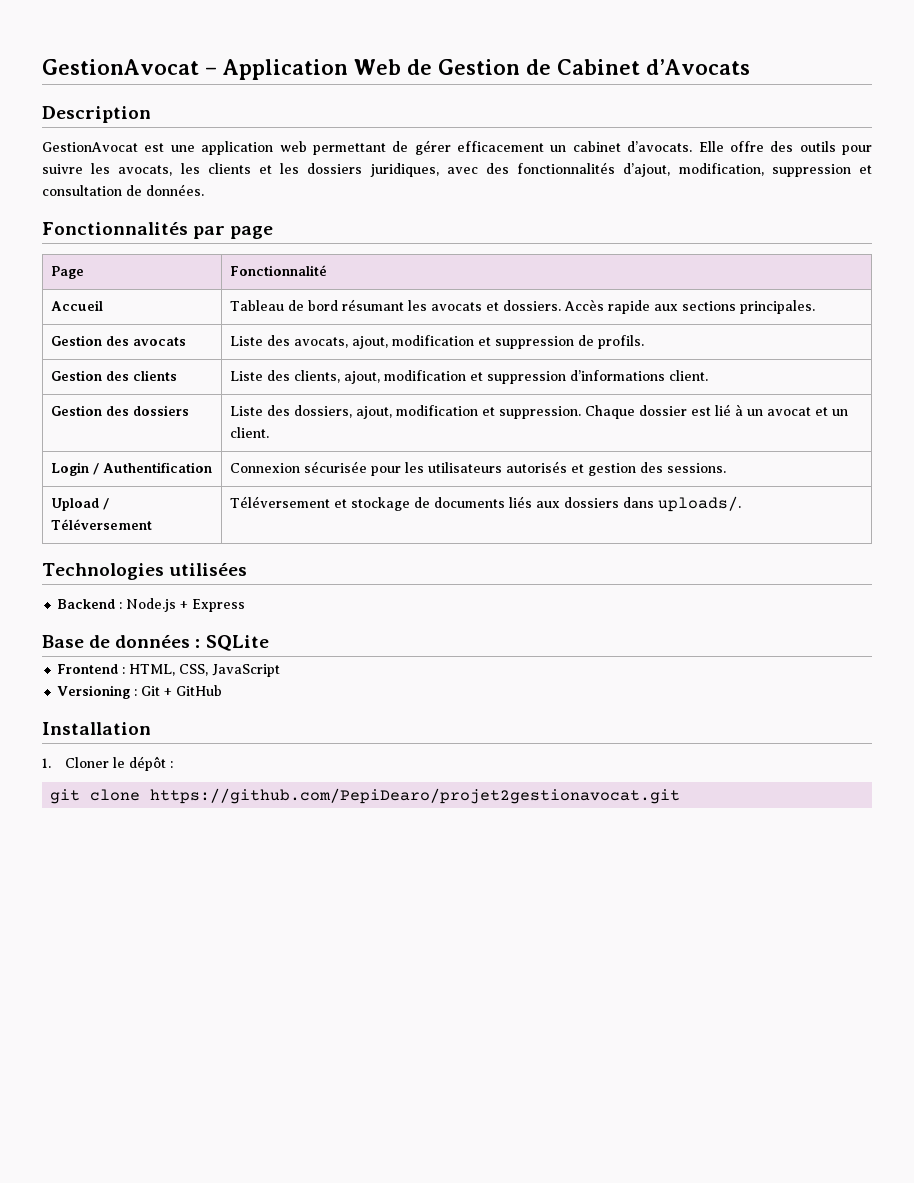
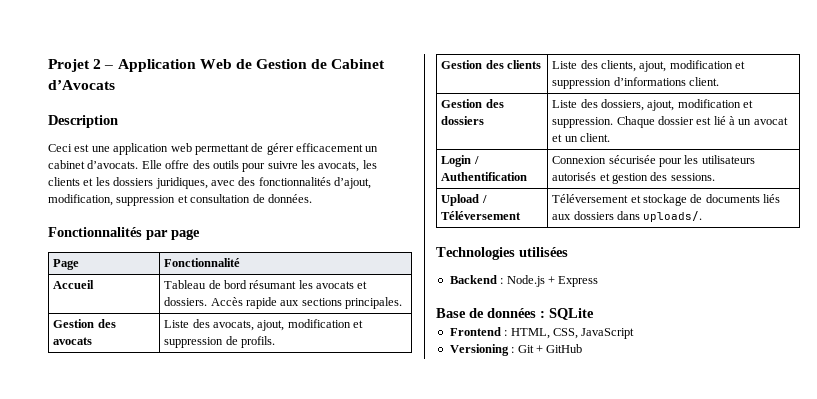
- GestionAvocat – Application Web de Gestion de Cabinet d’Avocats
+ Projet 2 – Application Web de Gestion de Cabinet d’Avocats
- GestionAvocat est une application web permettant de gérer efficacement un cabinet d’avocats.
+ Ceci est une application web permettant de gérer efficacement un cabinet d’avocats.
- Installation
- 1. Cloner le dépôt :
- git clone https://github.com/PepiDearo/projet2gestionavocat.git

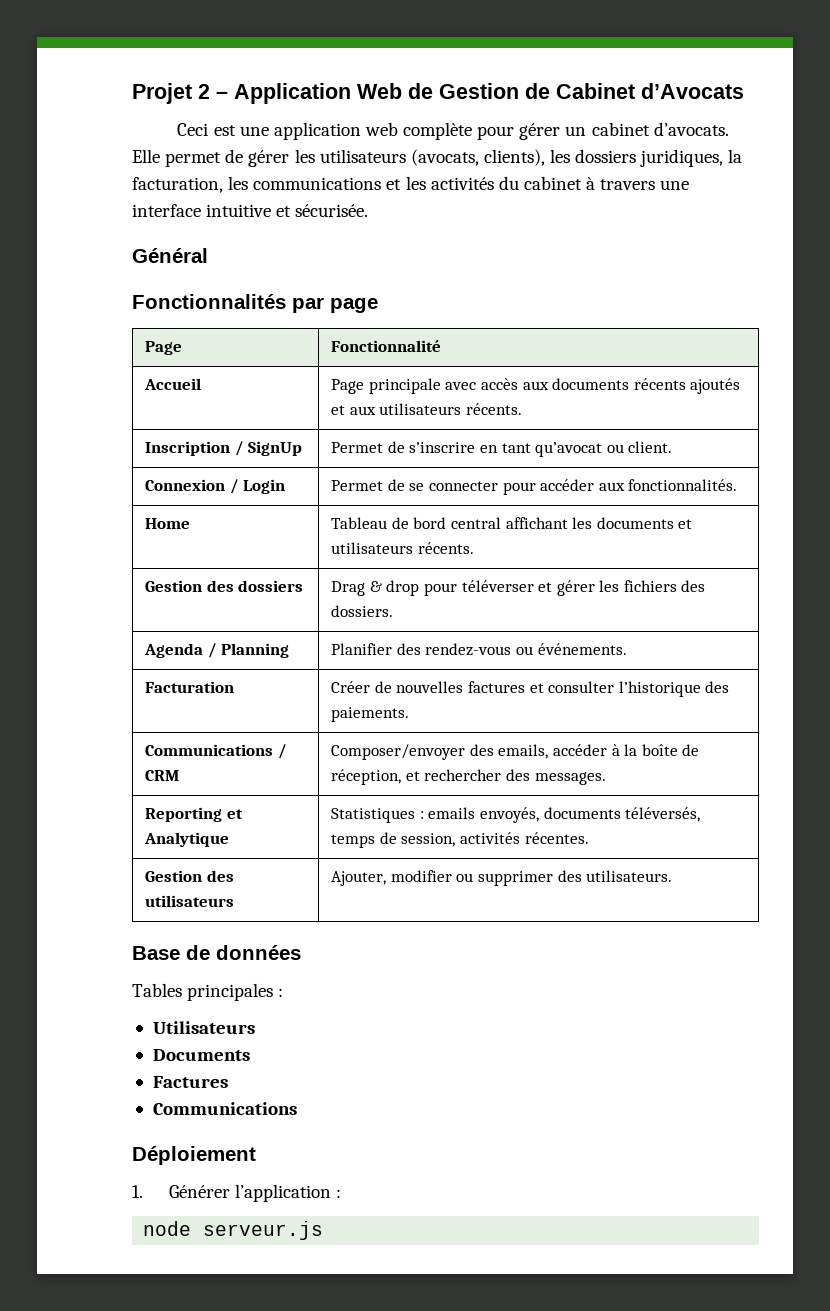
- Description
- Ceci est une application web permettant de gérer efficacement un cabinet d’avocats. Elle offre des outils pour suivre les avocats, les clients et les dossiers juridiques, avec des fonctionnalités d’ajout, modification, suppression et consultation de données.
+ Ceci est une application web complète pour gérer un cabinet d’avocats. Elle permet de gérer les utilisateurs (avocats, clients), les dossiers juridiques, la facturation, les communications et les activités du cabinet à travers une interface intuitive et sécurisée.
+ Général
- Accueil | Tableau de bord résumant les avocats et dossiers. Accès rapide aux sections principales.
- Gestion des avocats | Liste des avocats, ajout, modification et suppression de profils.
- Gestion des clients | Liste des clients, ajout, modification et suppression d’informations client.
- Gestion des dossiers | Liste des dossiers, ajout, modification et suppression. Chaque dossier est lié à un avocat et un client.
- Login / Authentification | Connexion sécurisée pour les utilisateurs autorisés et gestion des sessions.
- Upload / Téléversement | Téléversement et stockage de documents liés aux dossiers dans uploads/.
- Technologies utilisées
- Backend : Node.js + Express
+ Accueil | Page principale avec accès aux documents récents ajoutés et aux utilisateurs récents.
+ Inscription / SignUp | Permet de s’inscrire en tant qu’avocat ou client.
+ Connexion / Login | Permet de se connecter pour accéder aux fonctionnalités.
+ Home | Tableau de bord central affichant les documents et utilisateurs récents.
+ Gestion des dossiers | Drag & drop pour téléverser et gérer les fichiers des dossiers.
+ Agenda / Planning | Planifier des rendez-vous ou événements.
+ Facturation | Créer de nouvelles factures et consulter l’historique des paiements.
+ Communications / CRM | Composer/envoyer des emails, accéder à la boîte de réception, et rechercher des messages.
+ Reporting et Analytique | Statistiques : emails envoyés, documents téléversés, temps de session, activités récentes.
+ Gestion des utilisateurs | Ajouter, modifier ou supprimer des utilisateurs.
- Base de données : SQLite
- Frontend : HTML, CSS, JavaScript
- Versioning : Git + GitHub
+ Base de données
+ Tables principales :
+ Utilisateurs
+ Documents
+ Factures
+ Communications
+ Déploiement
+ 1. Générer l’application :
+ node serveur.js

